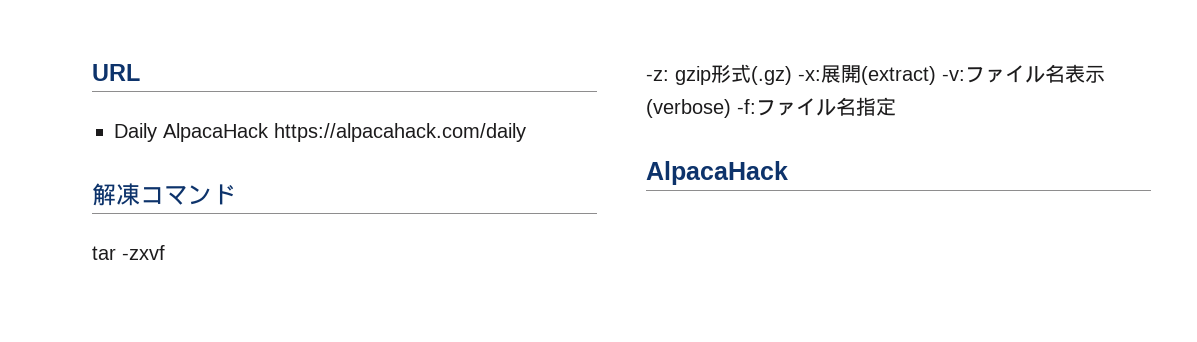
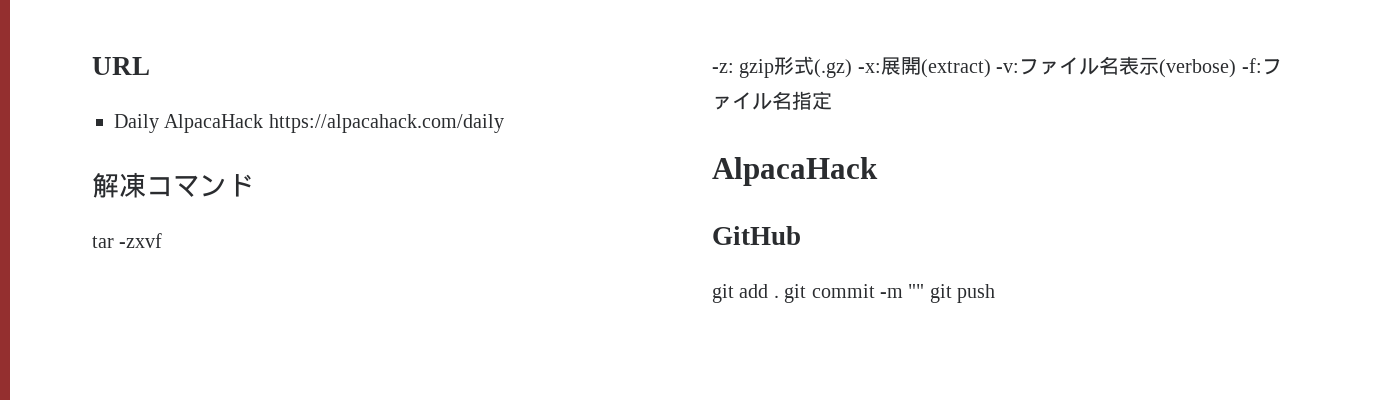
+ GitHub
+ git add . git commit -m "" git push

